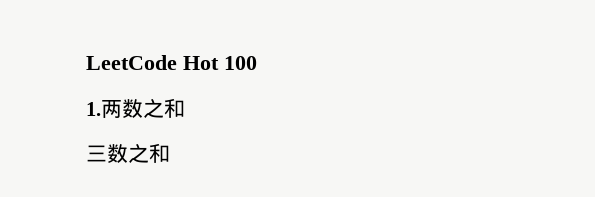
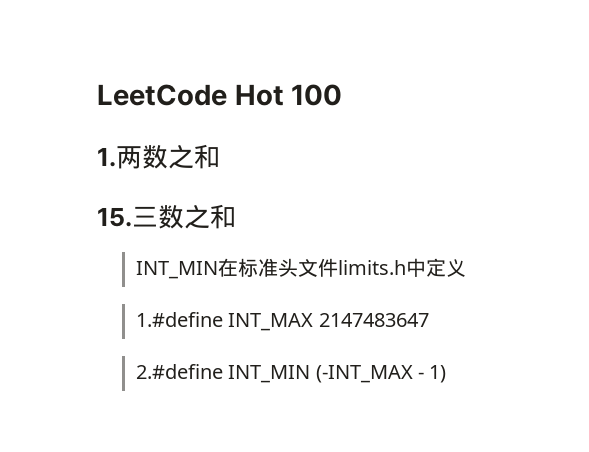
- 三数之和
+ 15.三数之和
+ INT_MIN在标准头文件limits.h中定义
+ 1.#define INT_MAX 2147483647
+ 2.#define INT_MIN (-INT_MAX - 1)

